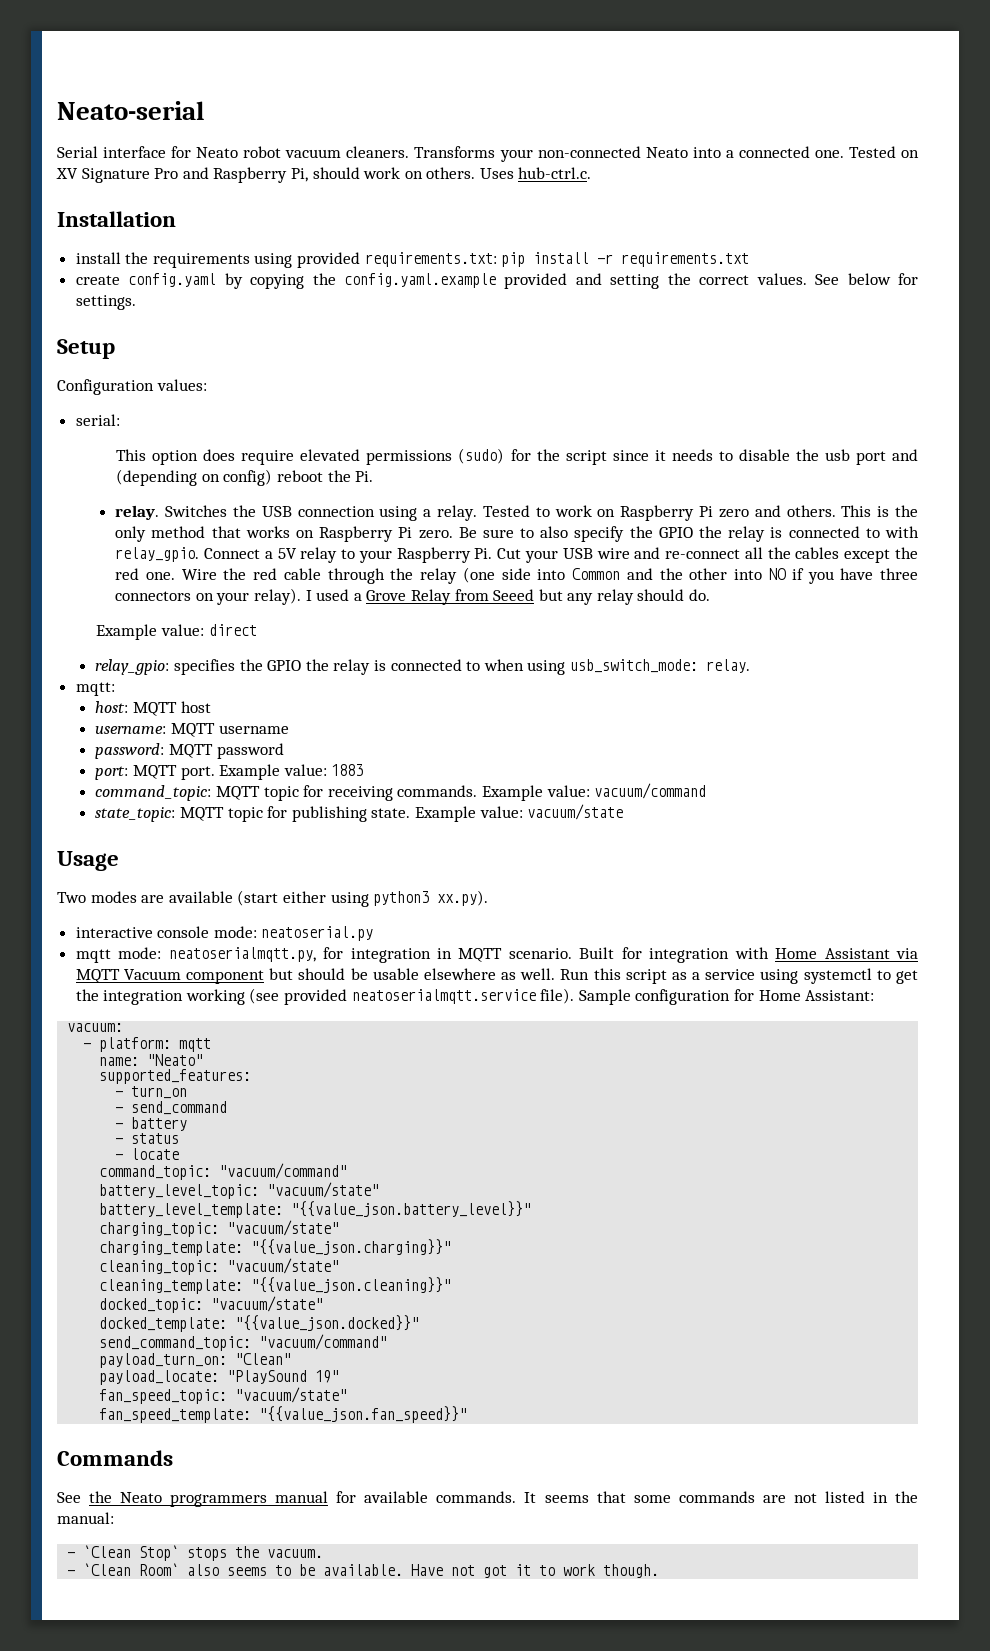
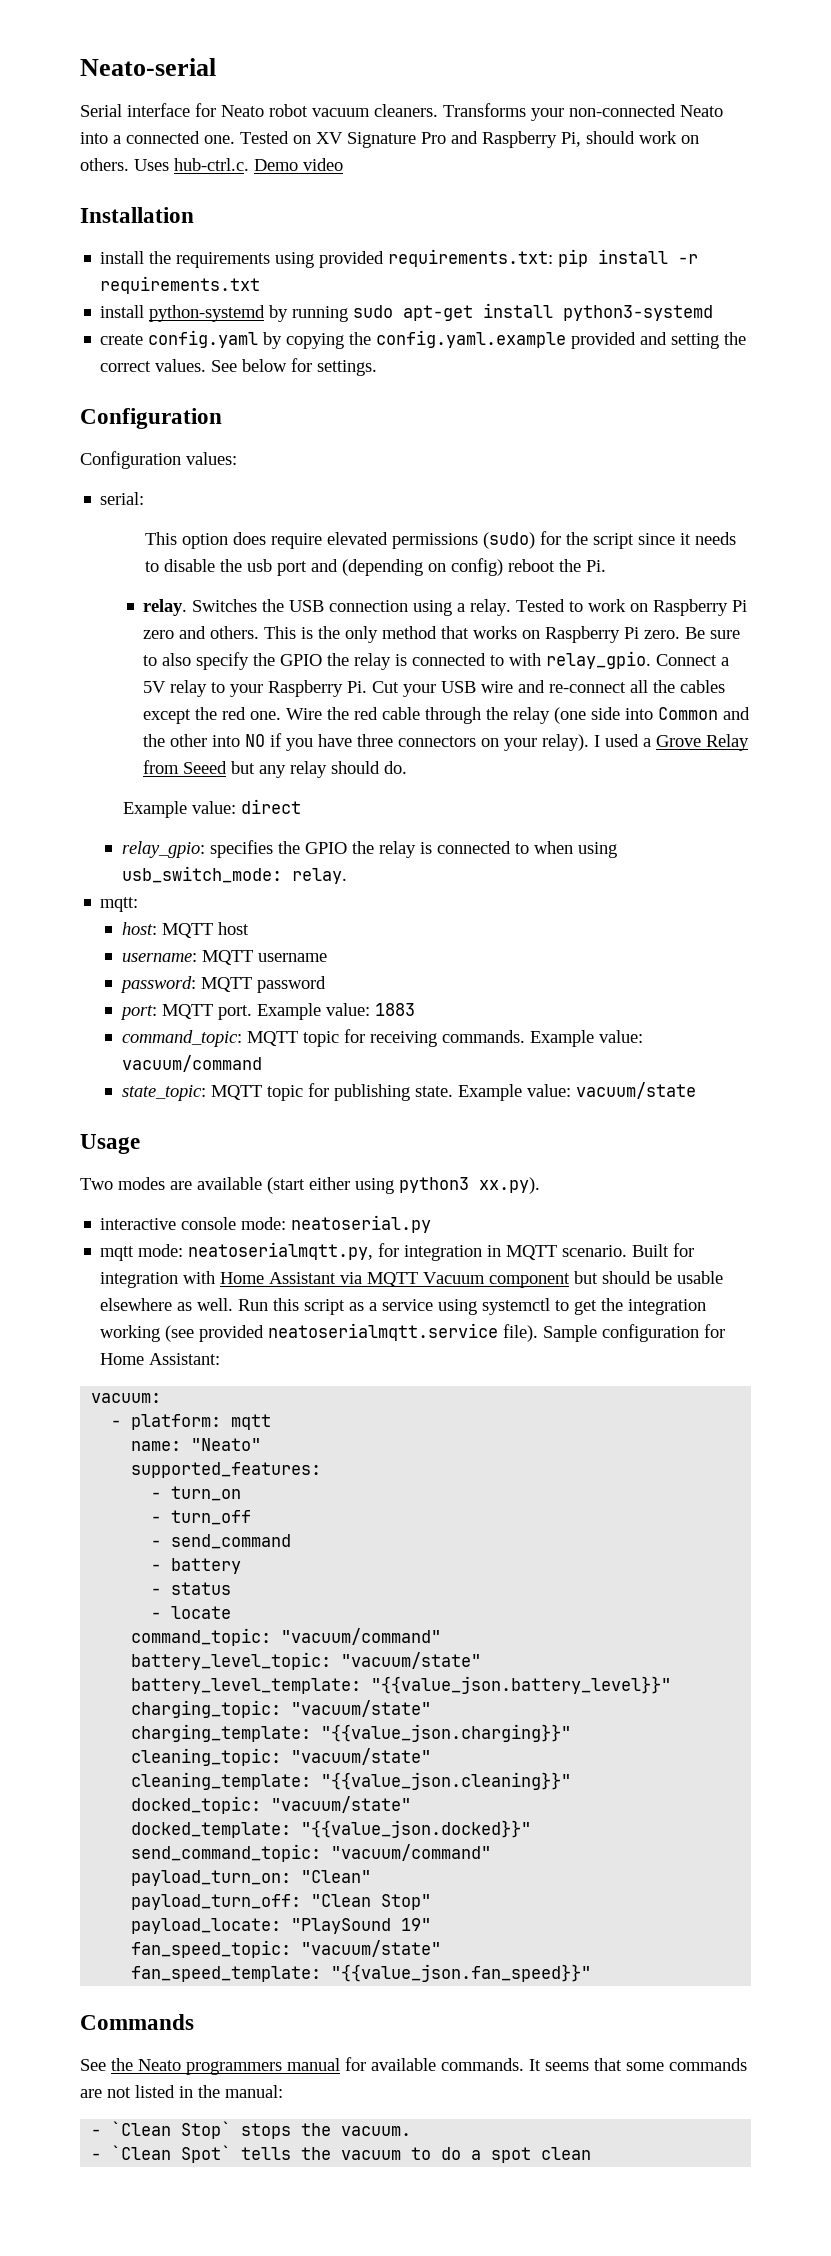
- Uses hub-ctrl.c.
+ Uses hub-ctrl.c. Demo video
+ install python-systemd by running sudo apt-get install python3-systemd
  See below for settings.
- Setup
+ Configuration
+ - turn_off
+ payload_turn_off: "Clean Stop"
- - `Clean Room` also seems to be available. Have not got it to work though.
+ - `Clean Spot` tells the vacuum to do a spot clean

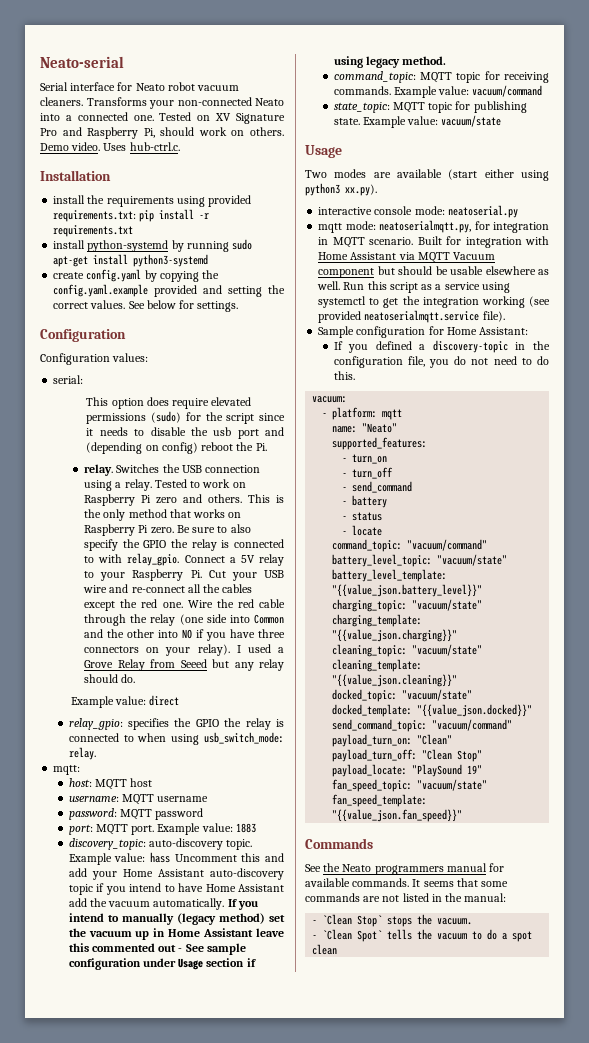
+ Demo video.
- Uses hub-ctrl.c. Demo video
+ Uses hub-ctrl.c.
+ discovery_topic: auto-discovery topic. Example value: hass Uncomment this and add your Home Assistant auto-discovery topic if you intend to have Home Assistant add the vacuum automatically. If you intend to manually (legacy method) set the vacuum up in Home Assistant leave this commented out - See sample configuration under Usage section if using legacy method.
- Run this script as a service using systemctl to get the integration working (see provided neatoserialmqtt.service file). Sample configuration for Home Assistant:
+ Run this script as a service using systemctl to get the integration working (see provided neatoserialmqtt.service file).
+ Sample configuration for Home Assistant:
+ If you defined a discovery-topic in the configuration file, you do not need to do this.

